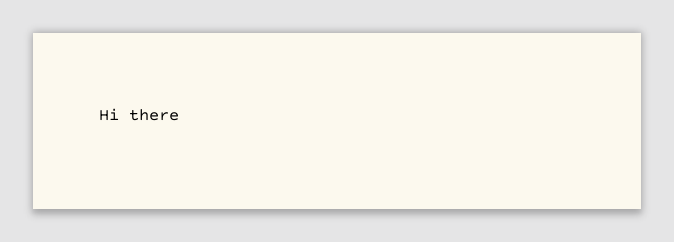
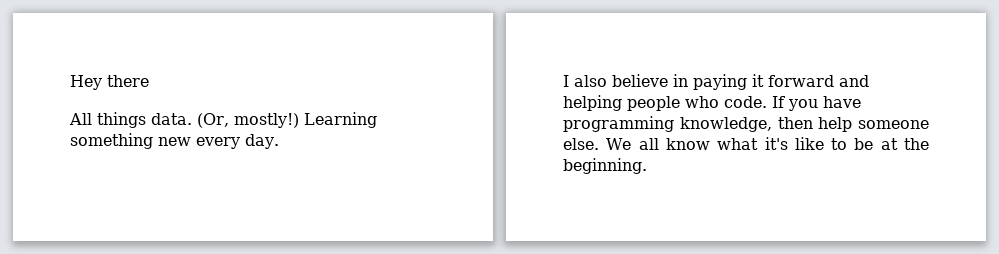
- Hi there
+ Hey there
+ All things data. (Or, mostly!) Learning something new every day.
+ I also believe in paying it forward and helping people who code. If you have programming knowledge, then help someone else. We all know what it's like to be at the beginning.

